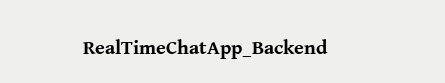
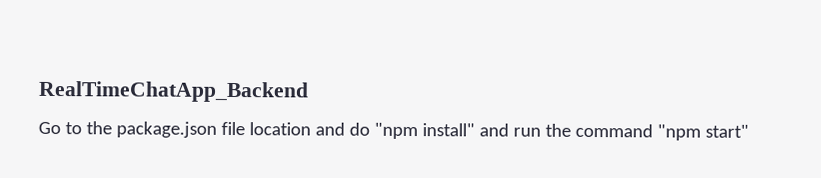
+ Go to the package.json file location and do "npm install" and run the command "npm start"

